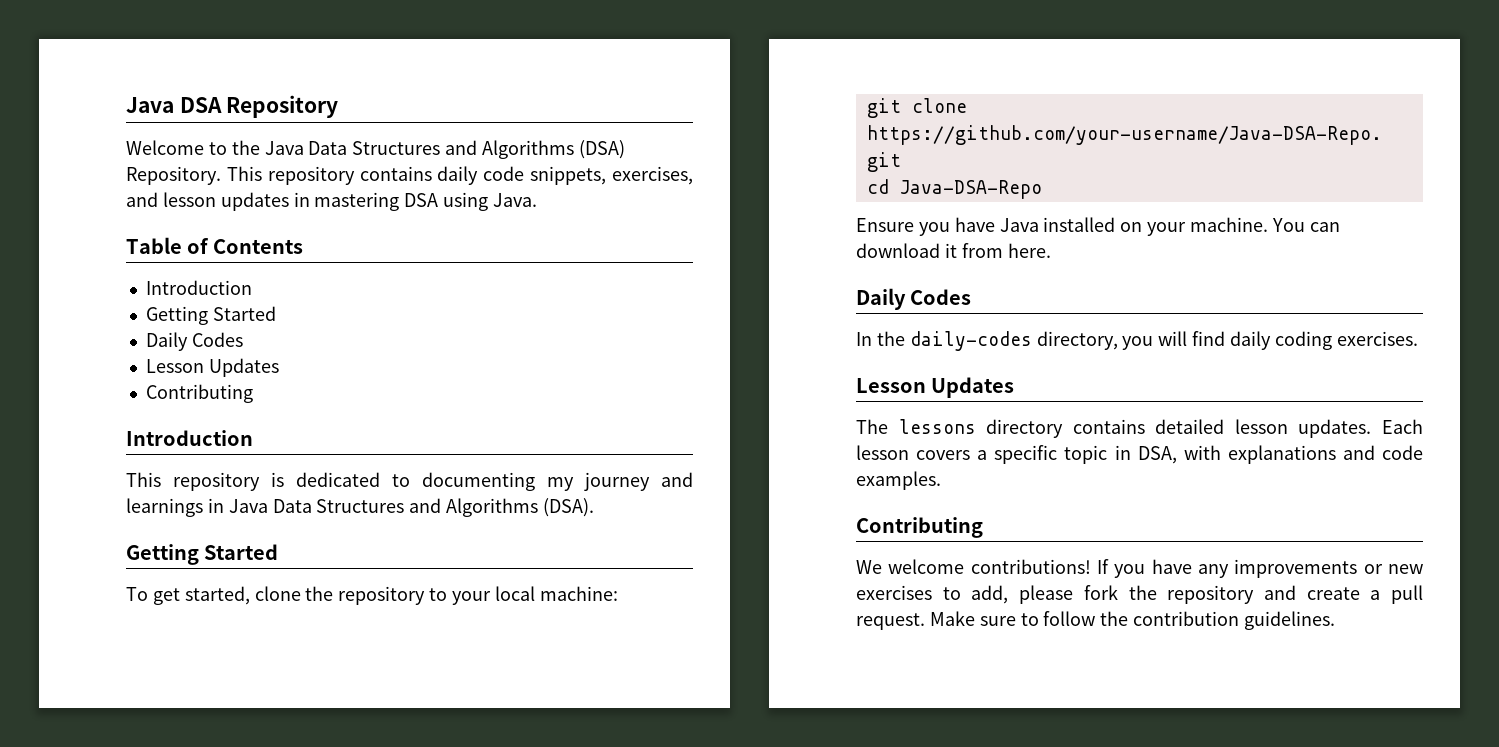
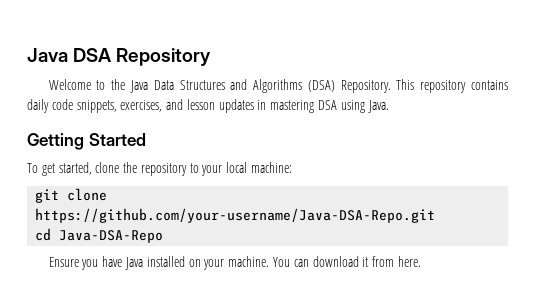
- Table of Contents
- Introduction
- Getting Started
- Daily Codes
- Lesson Updates
- Contributing
- Introduction
- This repository is dedicated to documenting my journey and learnings in Java Data Structures and Algorithms (DSA).
  You can download it from here.
- Daily Codes
- In the daily-codes directory, you will find daily coding exercises.
- Lesson Updates
- The lessons directory contains detailed lesson updates. Each lesson covers a specific topic in DSA, with explanations and code examples.
- Contributing
- We welcome contributions! If you have any improvements or new exercises to add, please fork the repository and create a pull request. Make sure to follow the contribution guidelines.

